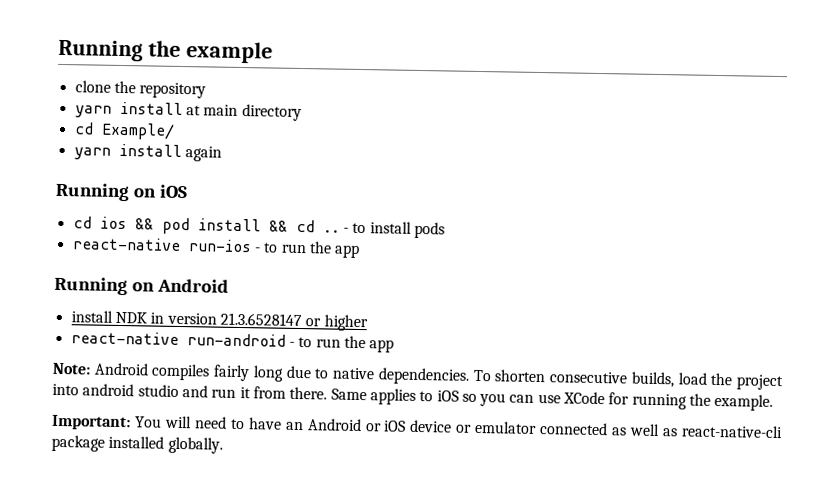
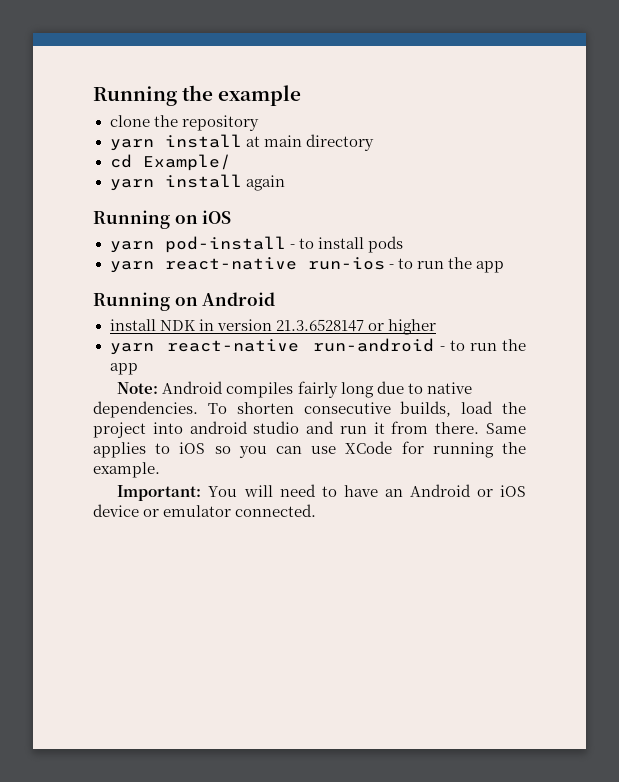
- cd ios && pod install && cd .. - to install pods
+ yarn pod-install - to install pods
- react-native run-ios - to run the app
+ yarn react-native run-ios - to run the app
- react-native run-android - to run the app
+ yarn react-native run-android - to run the app
- Important: You will need to have an Android or iOS device or emulator connected as well as react-native-cli package installed globally.
+ Important: You will need to have an Android or iOS device or emulator connected.

